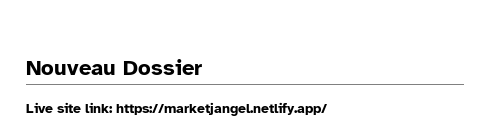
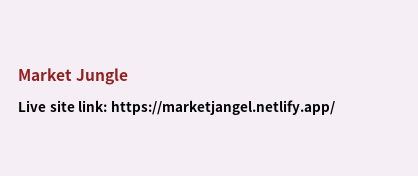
- Nouveau Dossier
+ Market Jungle

